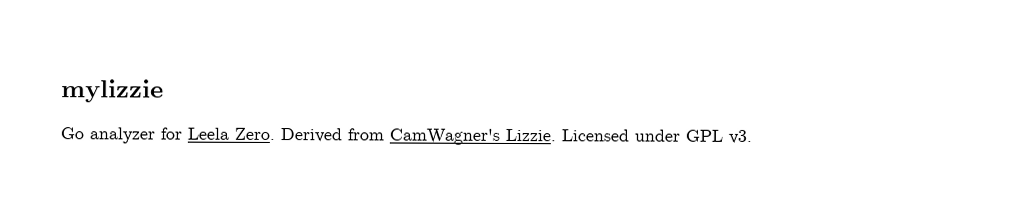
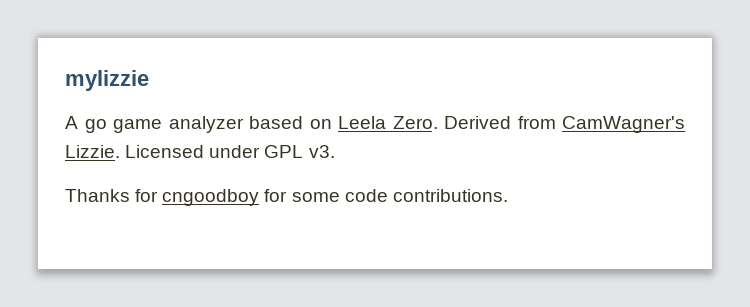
- Go analyzer for Leela Zero.
+ A go game analyzer based on Leela Zero.
+ Thanks for cngoodboy for some code contributions.

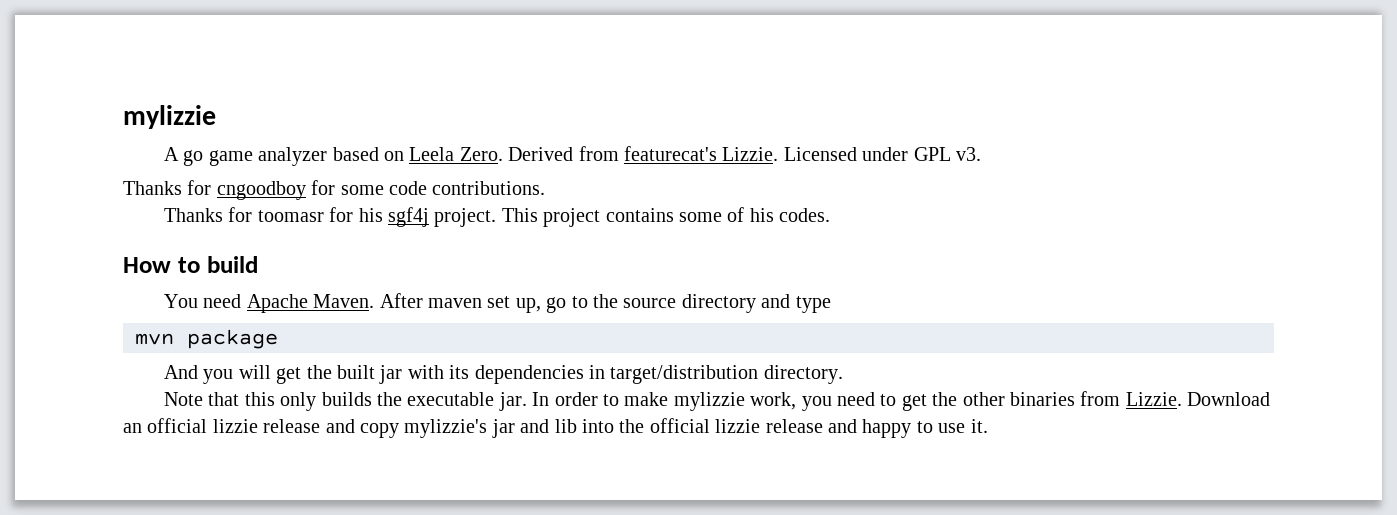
- Derived from CamWagner's Lizzie.
+ Derived from featurecat's Lizzie.
+ Thanks for toomasr for his sgf4j project. This project contains some of his codes.
+ How to build
+ You need Apache Maven. After maven set up, go to the source directory and type
+ mvn package
+ And you will get the built jar with its dependencies in target/distribution directory.
+ Note that this only builds the executable jar. In order to make mylizzie work, you need to get the other binaries from Lizzie. Download an official lizzie release and copy mylizzie's jar and lib into the official lizzie release and happy to use it.

